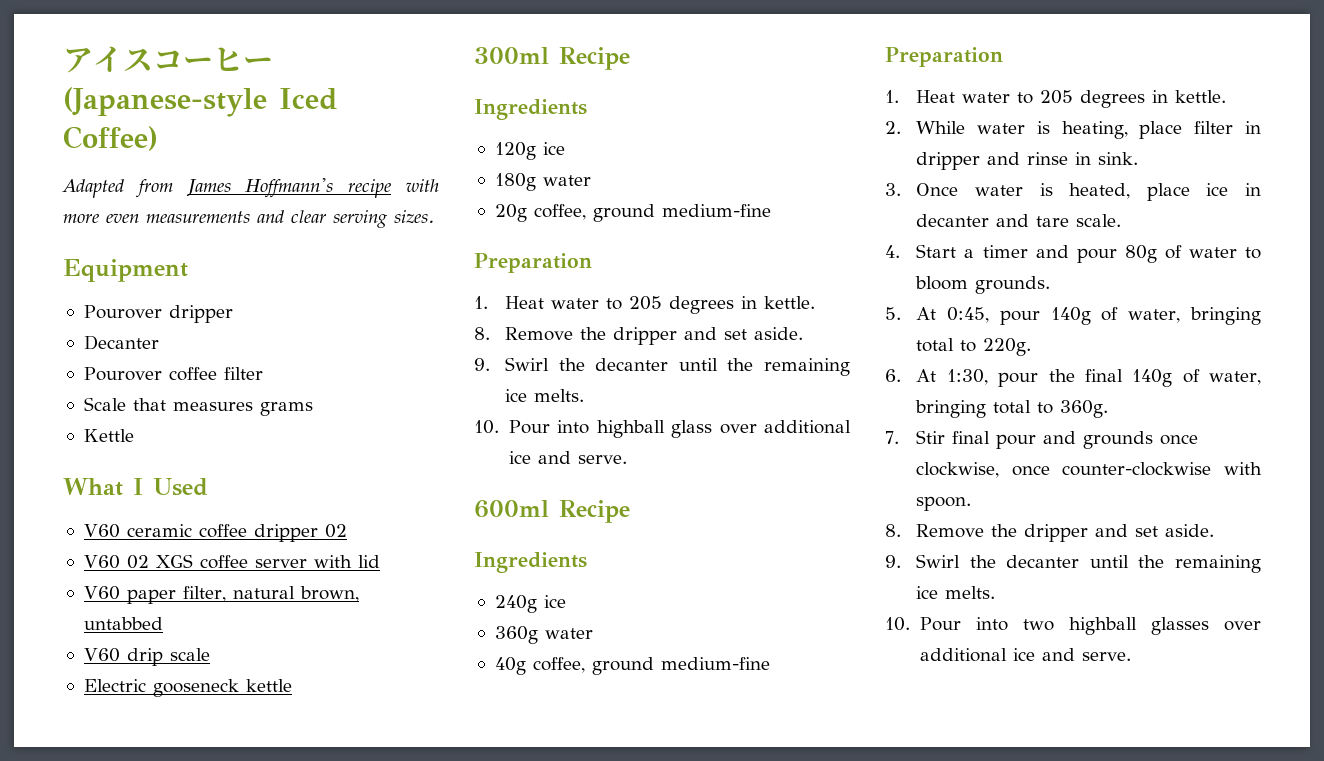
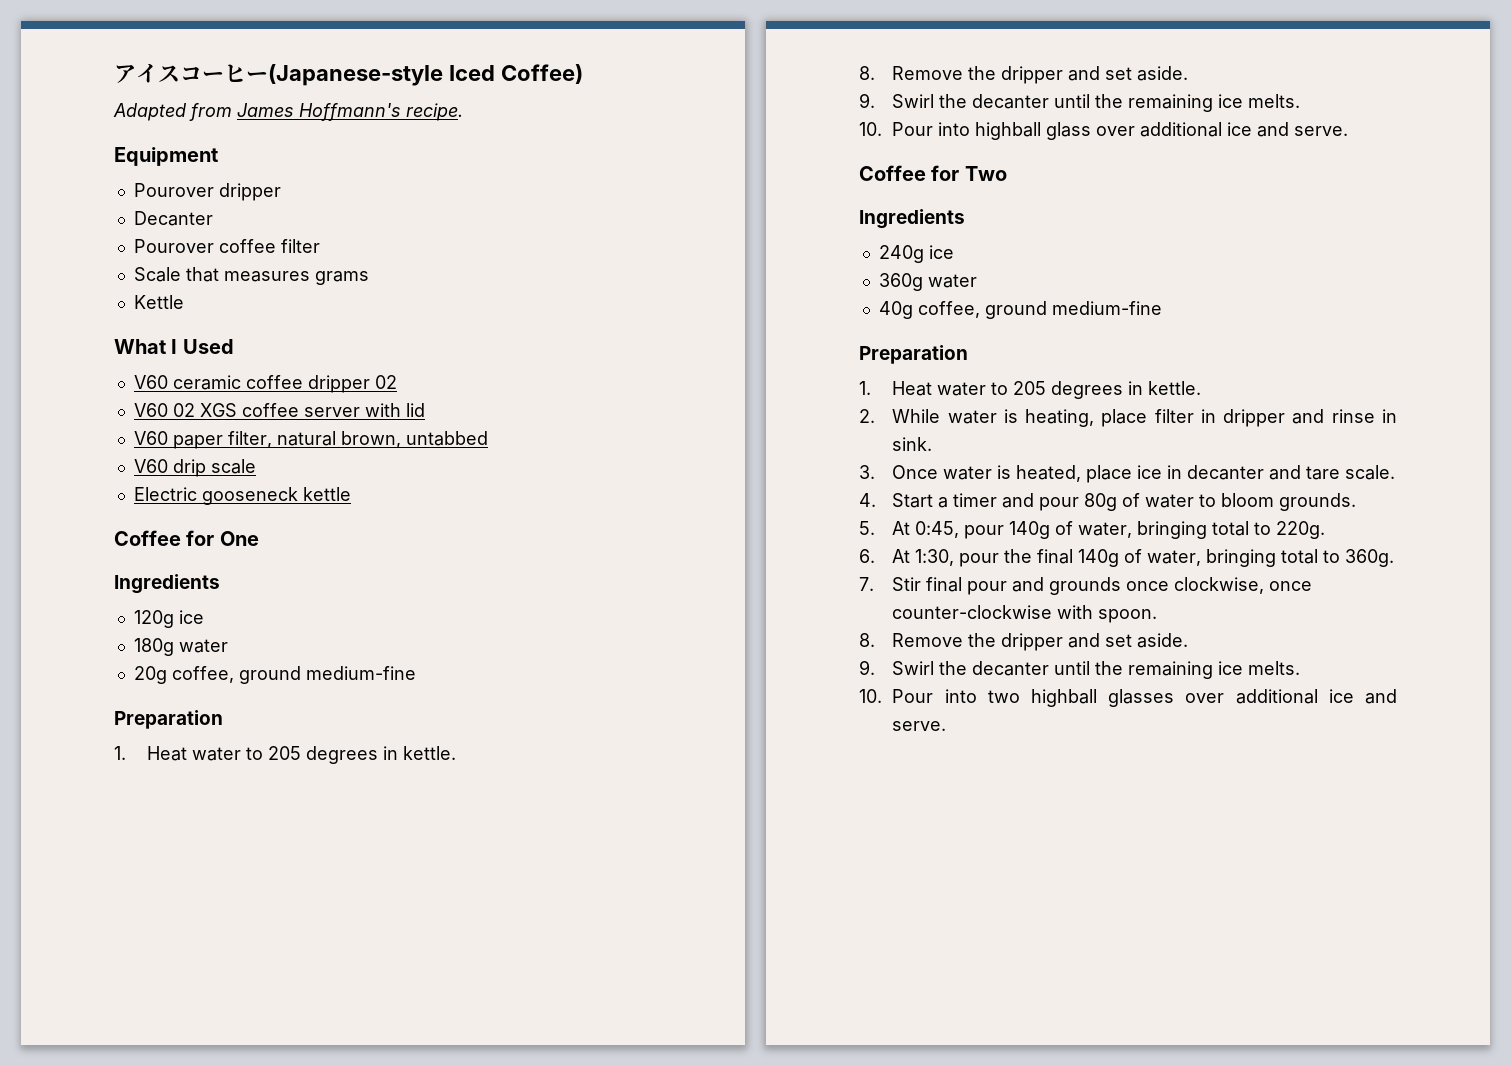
- Adapted from James Hoffmann's recipe with more even measurements and clear serving sizes.
+ Adapted from James Hoffmann's recipe.
- 300ml Recipe
+ Coffee for One
- 600ml Recipe
+ Coffee for Two

